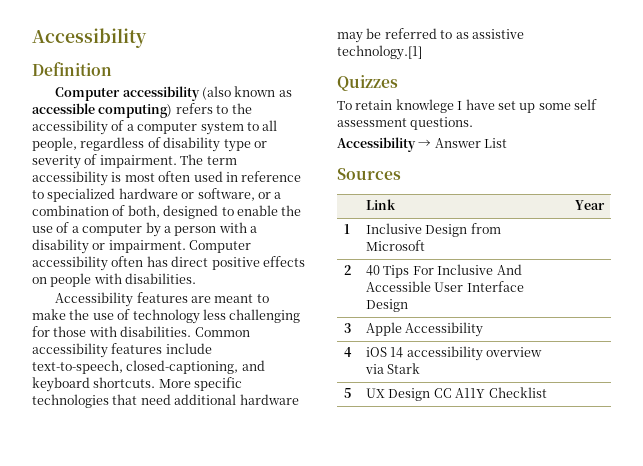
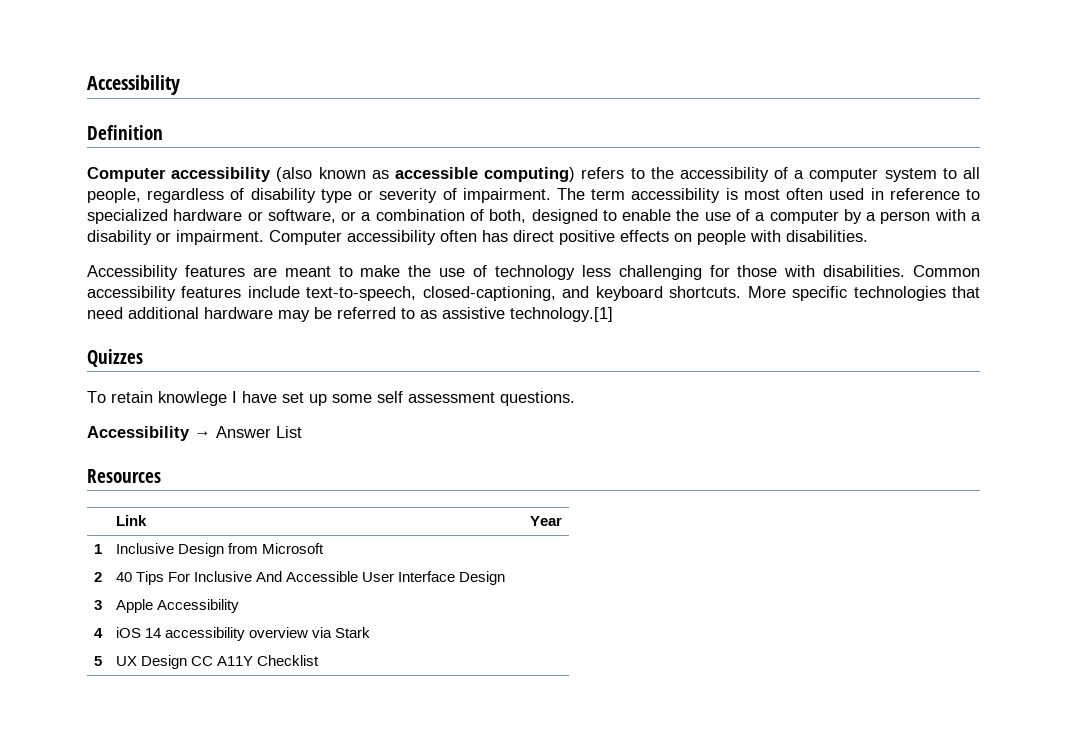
- Sources
+ Resources

